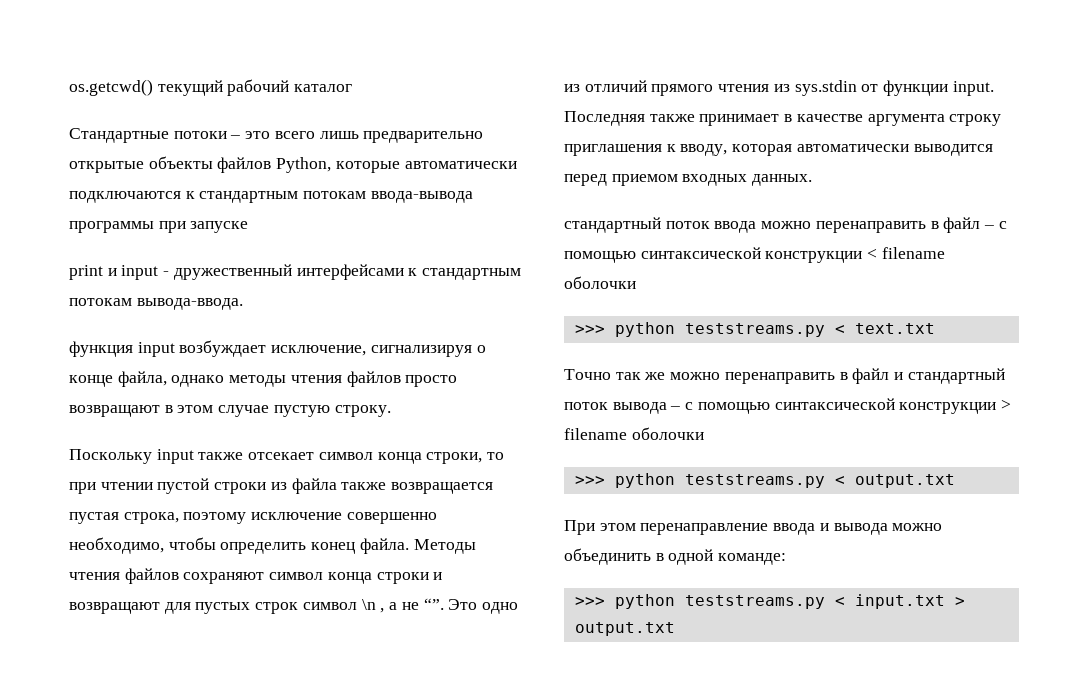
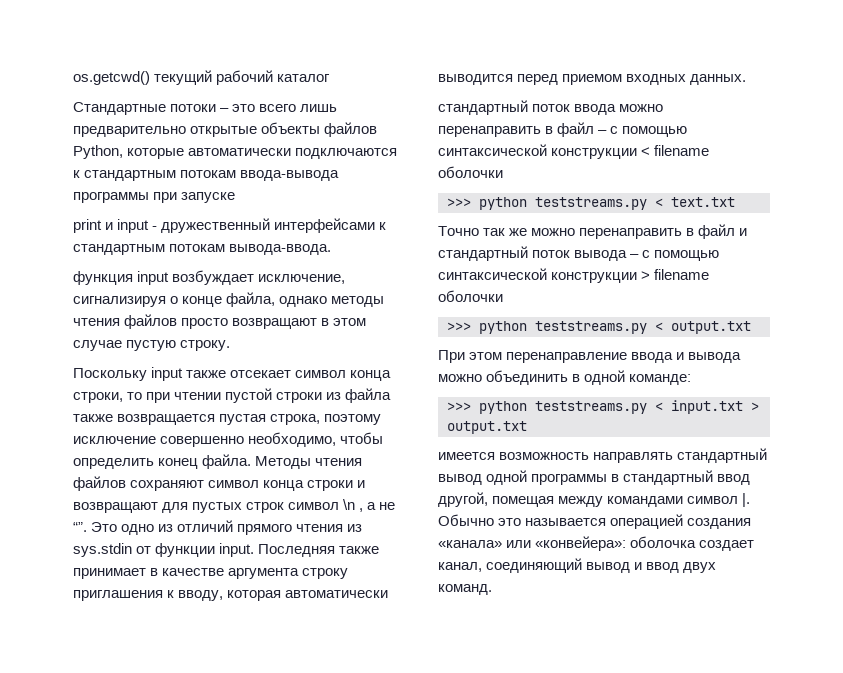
+ имеется возможность направлять стандартный вывод одной программы в стандартный ввод другой, помещая между командами символ |. Обычно это называется операцией создания «канала» или «конвейера»: оболочка создает канал, соединяющий вывод и ввод двух команд.

